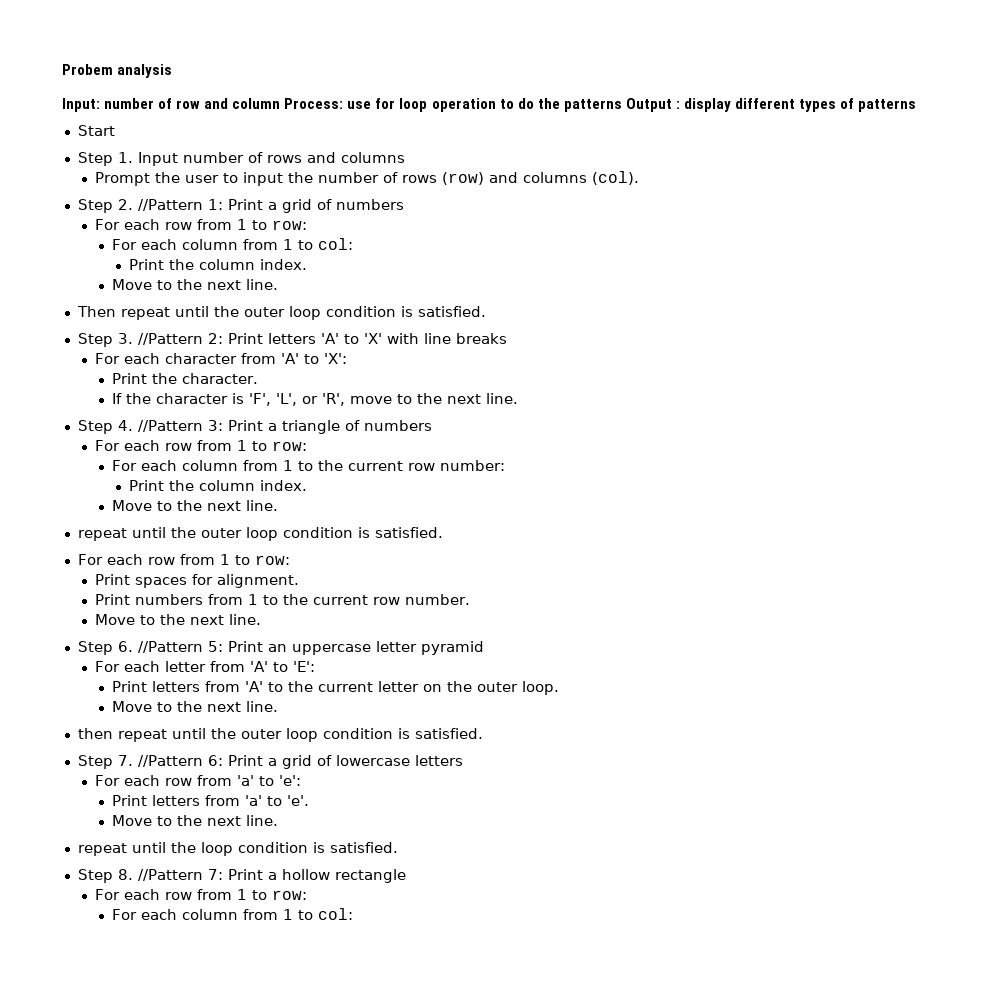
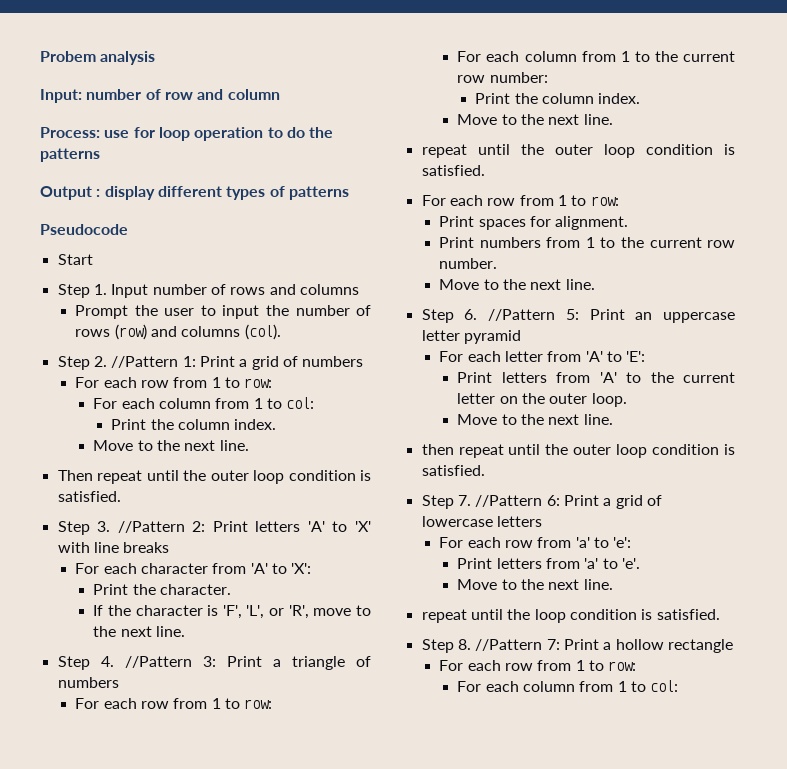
- Input: number of row and column Process: use for loop operation to do the patterns Output : display different types of patterns
+ Input: number of row and column
+ Process: use for loop operation to do the patterns
+ Output : display different types of patterns
+ Pseudocode

